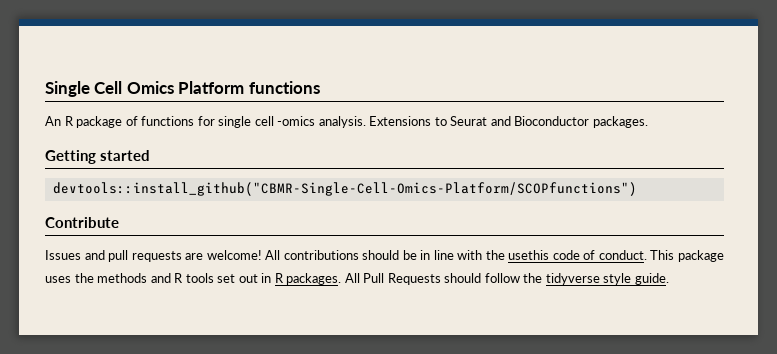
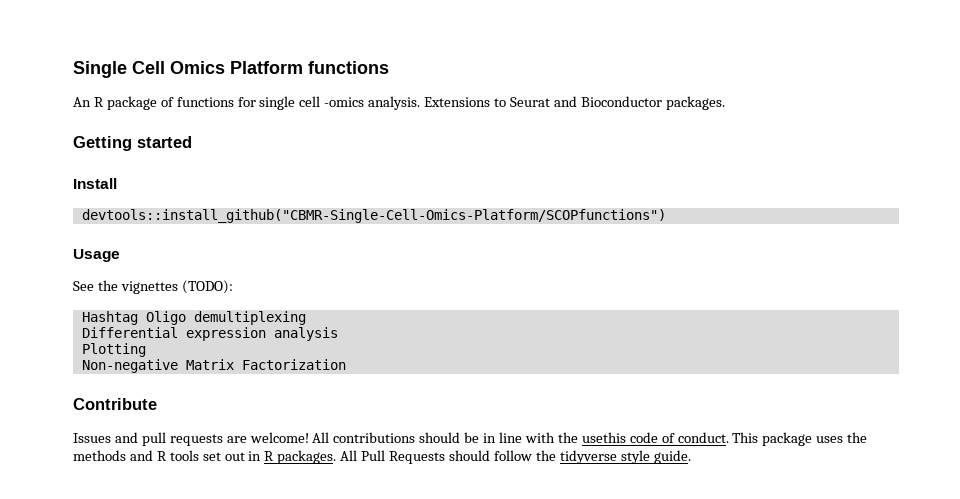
+ Install
+ Usage
+ See the vignettes (TODO):
+ Hashtag Oligo demultiplexing
+ Differential expression analysis
+ Plotting
+ Non-negative Matrix Factorization

